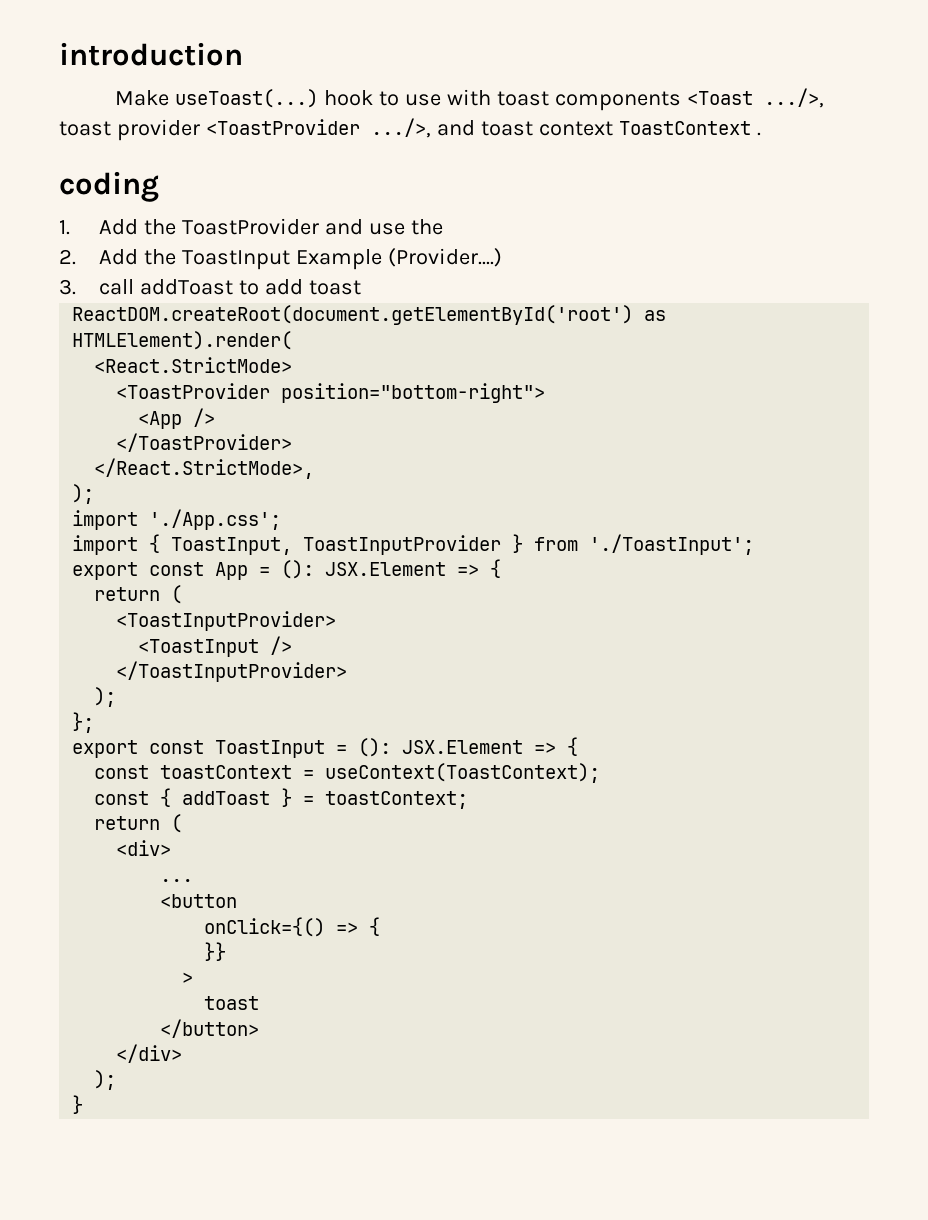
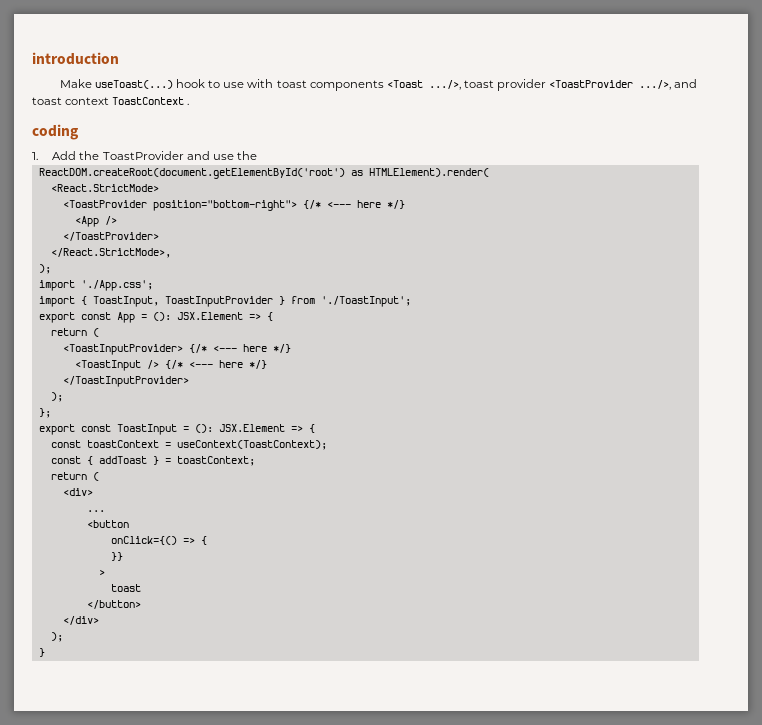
- 2. Add the ToastInput Example (Provider....)
- 3. call addToast to add toast
- <ToastProvider position="bottom-right">
+ <ToastProvider position="bottom-right"> {/* <--- here */}
- <ToastInputProvider>
- <ToastInput />
+ <ToastInputProvider> {/* <--- here */}
+ <ToastInput /> {/* <--- here */}

